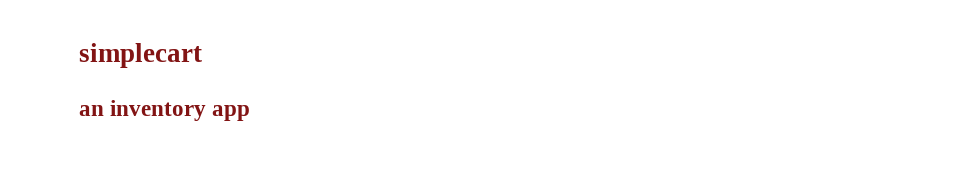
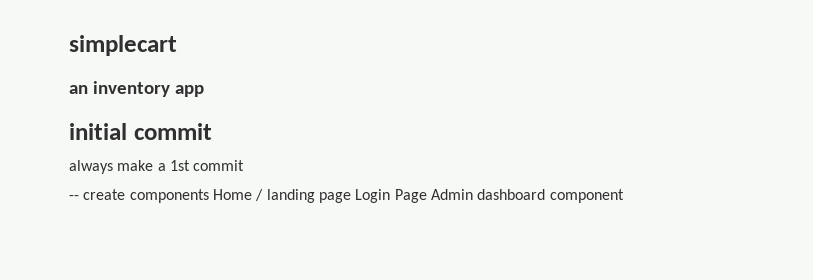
+ initial commit
+ always make a 1st commit
+ -- create components Home / landing page Login Page Admin dashboard component

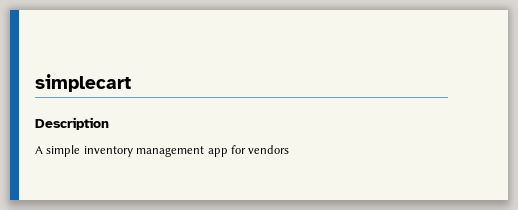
- an inventory app
- initial commit
- always make a 1st commit
- -- create components Home / landing page Login Page Admin dashboard component
+ Description
+ A simple inventory management app for vendors

